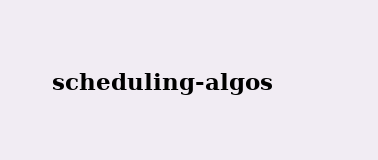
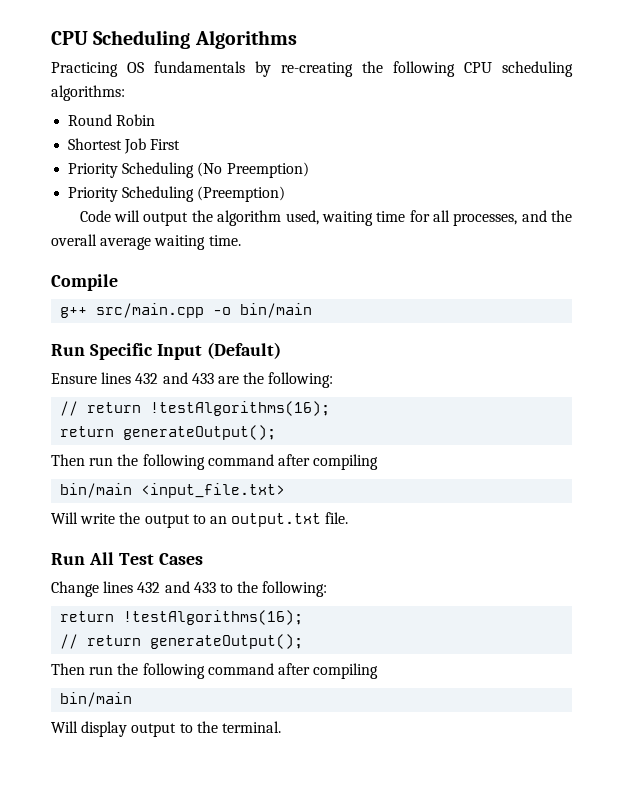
- scheduling-algos
+ CPU Scheduling Algorithms
+ Practicing OS fundamentals by re-creating the following CPU scheduling algorithms:
+ Round Robin
+ Shortest Job First
+ Priority Scheduling (No Preemption)
+ Priority Scheduling (Preemption)
+ Code will output the algorithm used, waiting time for all processes, and the overall average waiting time.
+ Compile
+ g++ src/main.cpp -o bin/main
+ Run Specific Input (Default)
+ Ensure lines 432 and 433 are the following:
+ // return !testAlgorithms(16);
+ return generateOutput();
+ Then run the following command after compiling
+ bin/main <input_file.txt>
+ Will write the output to an output.txt file.
+ Run All Test Cases
+ Change lines 432 and 433 to the following:
+ return !testAlgorithms(16);
+ // return generateOutput();
+ Then run the following command after compiling
+ bin/main
+ Will display output to the terminal.

